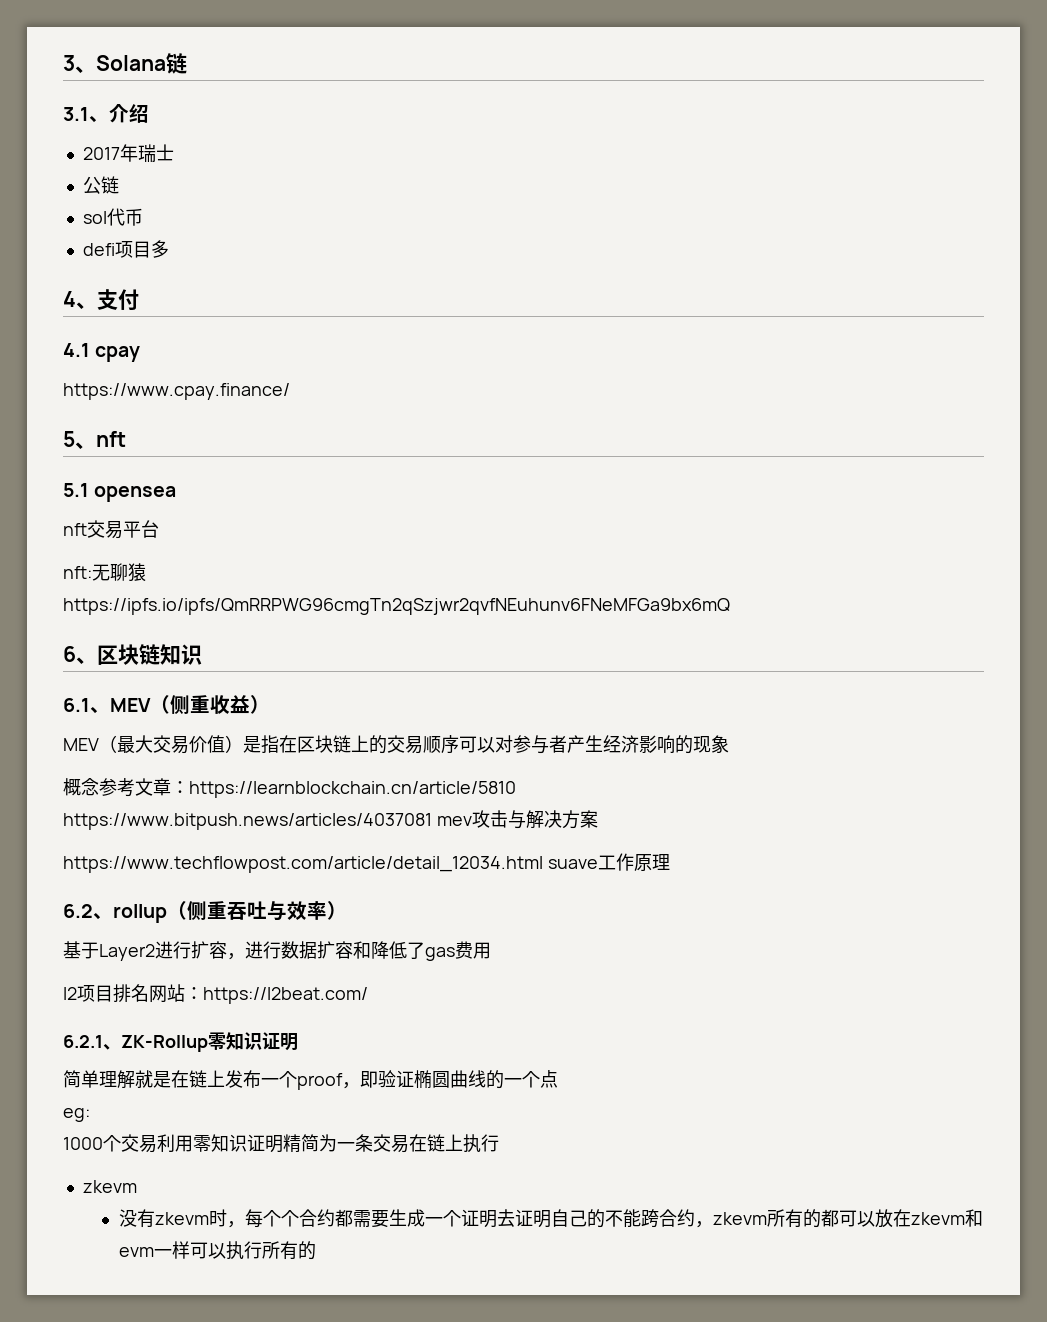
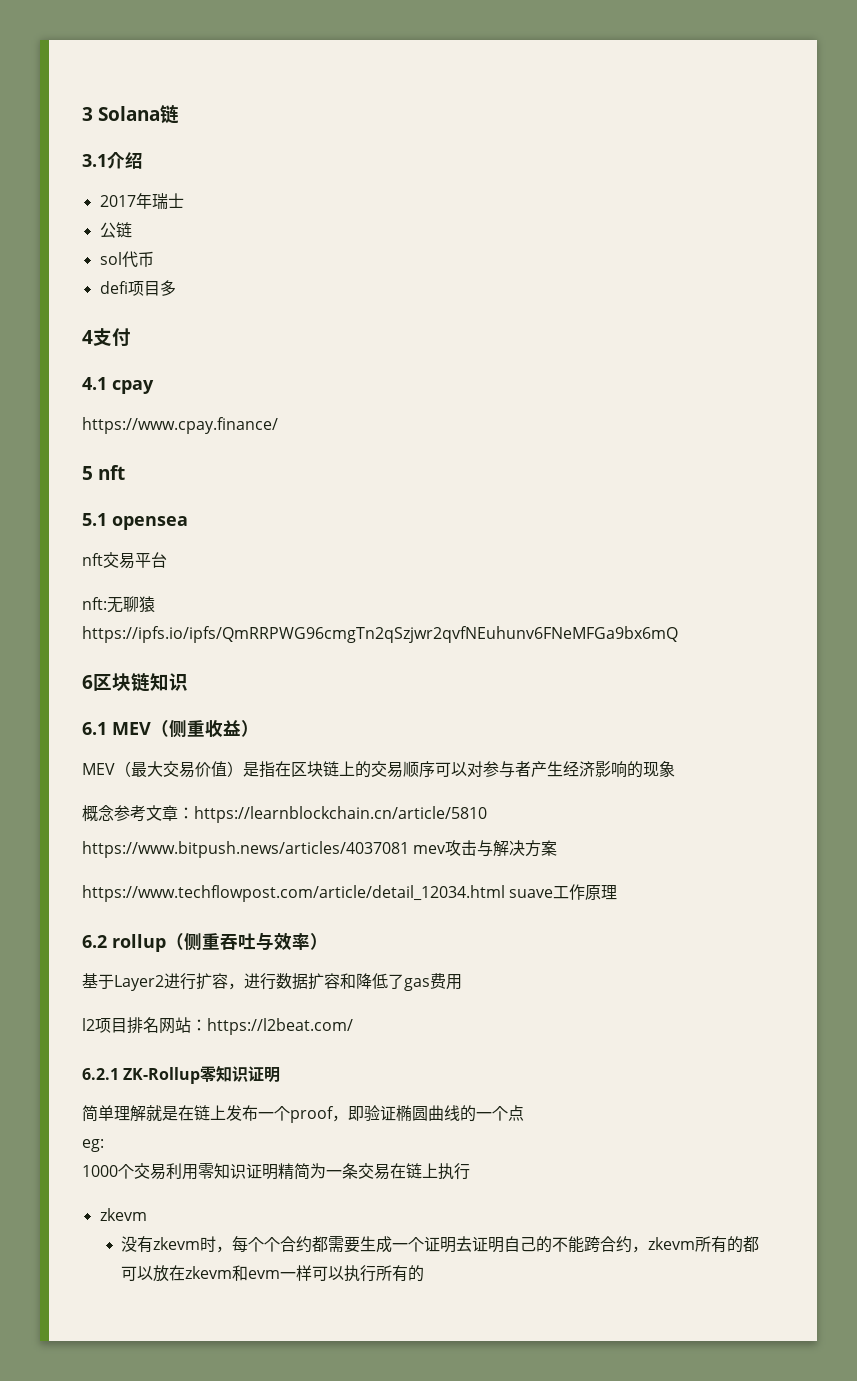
- 3、Solana链
+ 3 Solana链
- 3.1、介绍
+ 3.1介绍
- 4、支付
+ 4支付
- 5、nft
+ 5 nft
- 6、区块链知识
+ 6区块链知识
- 6.1、MEV（侧重收益）
+ 6.1 MEV（侧重收益）
- 6.2、rollup（侧重吞吐与效率）
+ 6.2 rollup（侧重吞吐与效率）
- 6.2.1、ZK-Rollup零知识证明
+ 6.2.1 ZK-Rollup零知识证明

